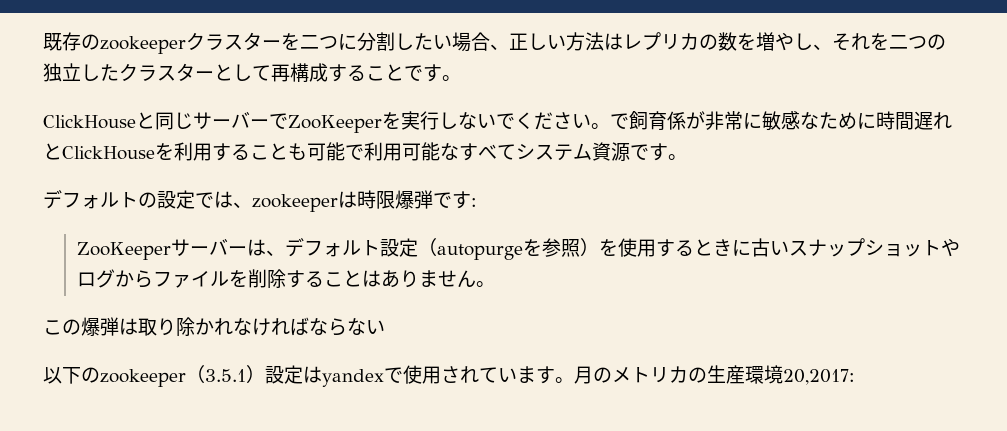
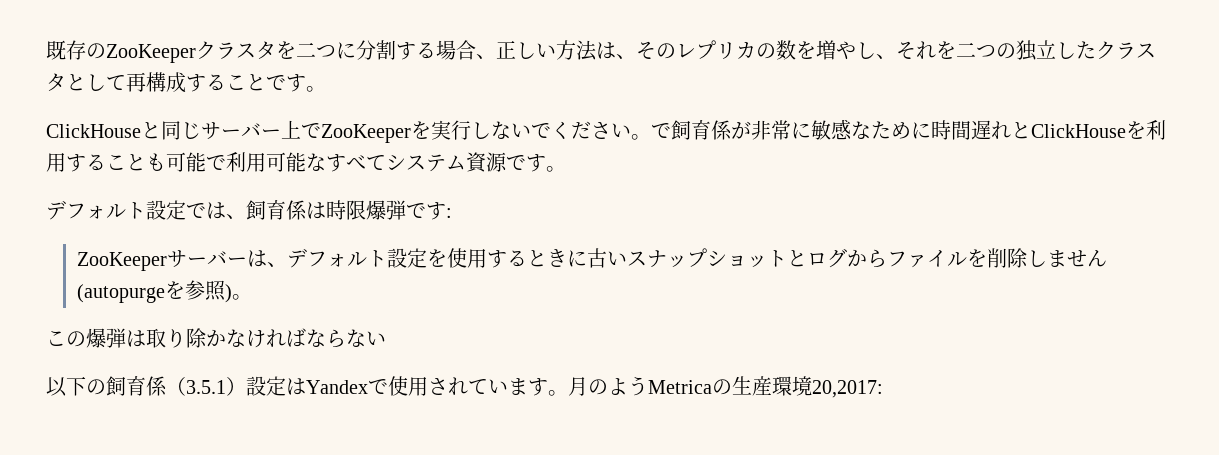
- 既存のzookeeperクラスターを二つに分割したい場合、正しい方法はレプリカの数を増やし、それを二つの独立したクラスターとして再構成することです。
+ 既存のZooKeeperクラスタを二つに分割する場合、正しい方法は、そのレプリカの数を増やし、それを二つの独立したクラスタとして再構成することです。
- ClickHouseと同じサーバーでZooKeeperを実行しないでください。
+ ClickHouseと同じサーバー上でZooKeeperを実行しないでください。
- デフォルトの設定では、zookeeperは時限爆弾です:
+ デフォルト設定では、飼育係は時限爆弾です:
- ZooKeeperサーバーは、デフォルト設定（autopurgeを参照）を使用するときに古いスナップショットやログからファイルを削除することはありません。
+ ZooKeeperサーバーは、デフォルト設定を使用するときに古いスナップショットとログからファイルを削除しません(autopurgeを参照)。
- この爆弾は取り除かれなければならない
+ この爆弾は取り除かなければならない
- 以下のzookeeper（3.5.1）設定はyandexで使用されています。
+ 以下の飼育係（3.5.1）設定はYandexで使用されています。
- 月のメトリカの生産環境20,2017:
+ 月のようMetricaの生産環境20,2017:

